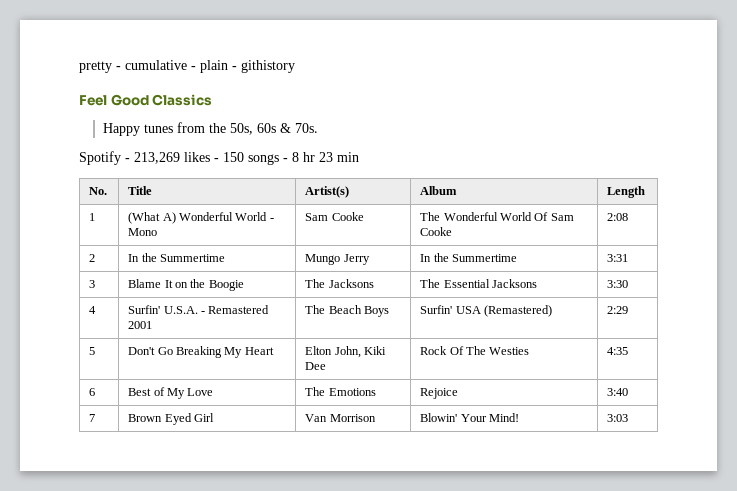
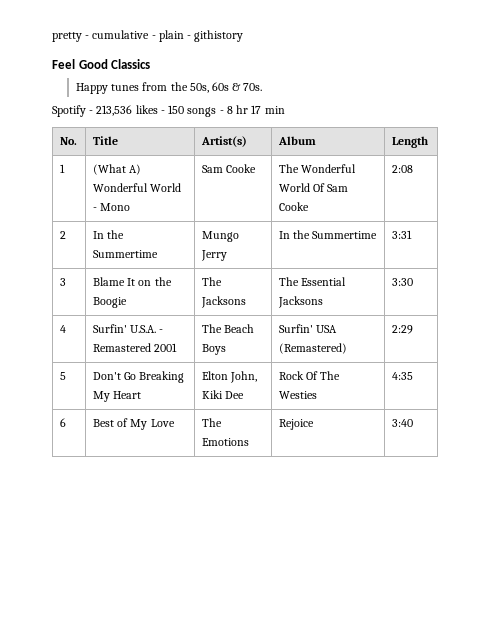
- Spotify - 213,269 likes - 150 songs - 8 hr 23 min
+ Spotify - 213,536 likes - 150 songs - 8 hr 17 min
- 7 | Brown Eyed Girl | Van Morrison | Blowin' Your Mind! | 3:03

